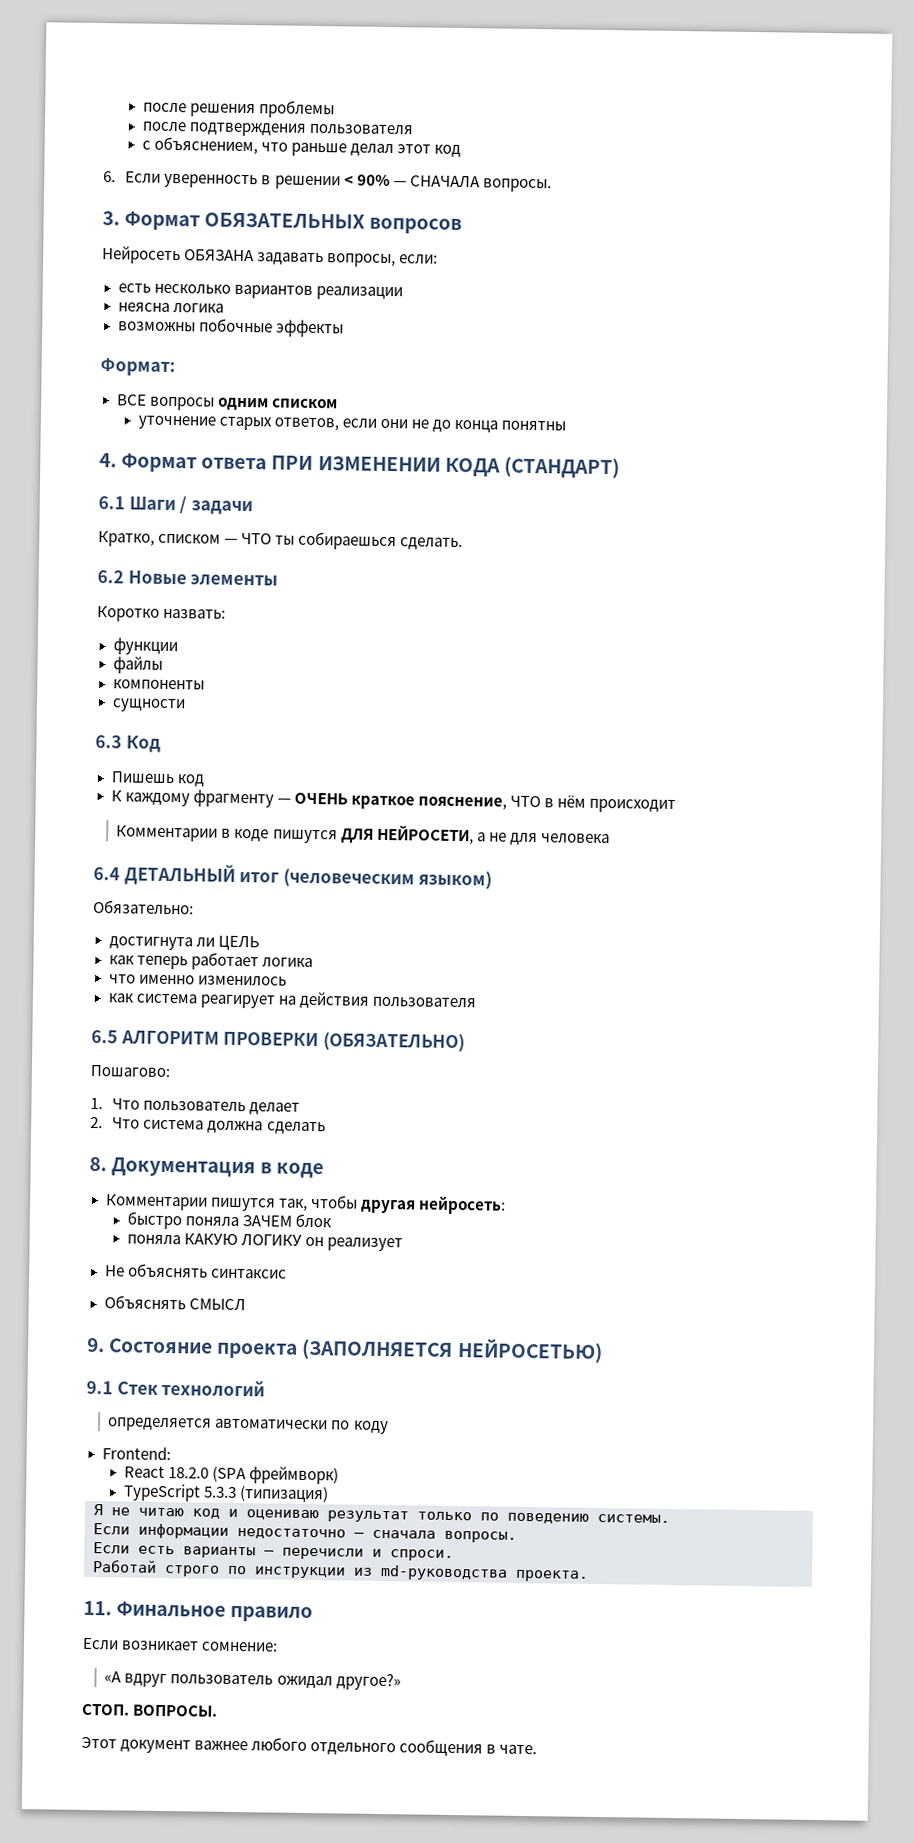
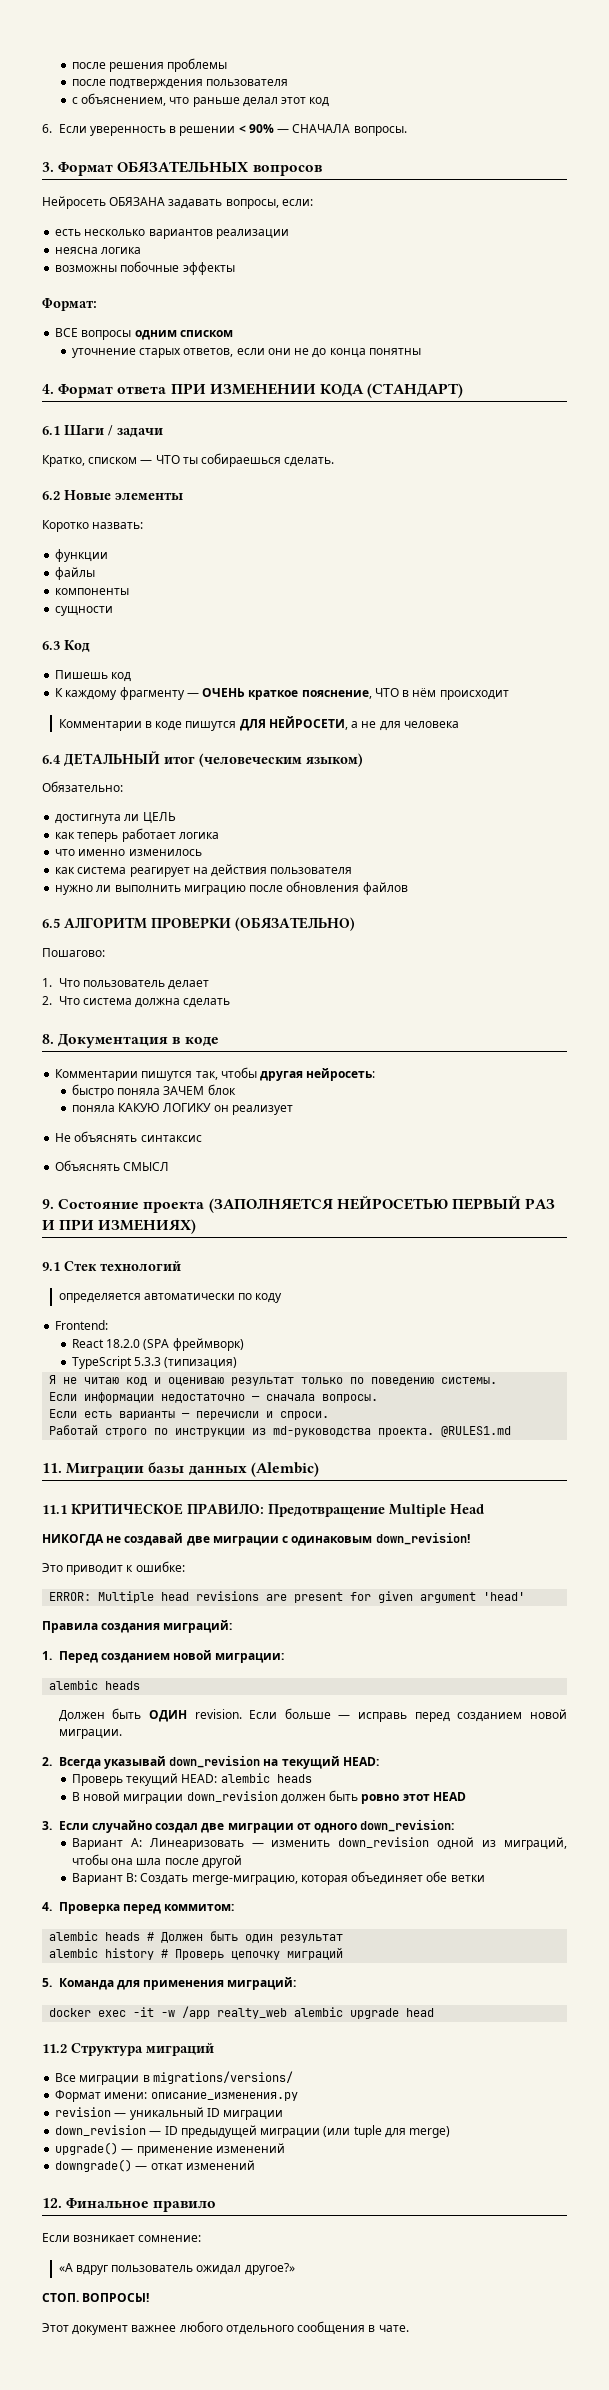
+ нужно ли выполнить миграцию после обновления файлов
- 9. Состояние проекта (ЗАПОЛНЯЕТСЯ НЕЙРОСЕТЬЮ)
+ 9. Состояние проекта (ЗАПОЛНЯЕТСЯ НЕЙРОСЕТЬЮ ПЕРВЫЙ РАЗ И ПРИ ИЗМЕНИЯХ)
+ @RULES1.md
- 11. Финальное правило
+ 11. Миграции базы данных (Alembic)
+ 11.1 КРИТИЧЕСКОЕ ПРАВИЛО: Предотвращение Multiple Head
+ НИКОГДА не создавай две миграции с одинаковым down_revision!
+ Это приводит к ошибке:
+ ERROR: Multiple head revisions are present for given argument 'head'
+ Правила создания миграций:
+ 1. Перед созданием новой миграции:
+ alembic heads
+ Должен быть ОДИН revision. Если больше — исправь перед созданием новой миграции.
+ 2. Всегда указывай down_revision на текущий HEAD:
+ Проверь текущий HEAD: alembic heads
+ В новой миграции down_revision должен быть ровно этот HEAD
+ 3. Если случайно создал две миграции от одного down_revision:
+ Вариант A: Линеаризовать — изменить down_revision одной из миграций, чтобы она шла после другой
+ Вариант B: Создать merge-миграцию, которая объединяет обе ветки
+ 4. Проверка перед коммитом:
+ alembic heads # Должен быть один результат
+ alembic history # Проверь цепочку миграций
+ 5. Команда для применения миграций:
+ docker exec -it -w /app realty_web alembic upgrade head
+ 11.2 Структура миграций
+ Все миграции в migrations/versions/
+ Формат имени: описание_изменения.py
+ revision — уникальный ID миграции
+ down_revision — ID предыдущей миграции (или tuple для merge)
+ upgrade() — применение изменений
+ downgrade() — откат изменений
+ 12. Финальное правило
- ВОПРОСЫ.
+ ВОПРОСЫ!

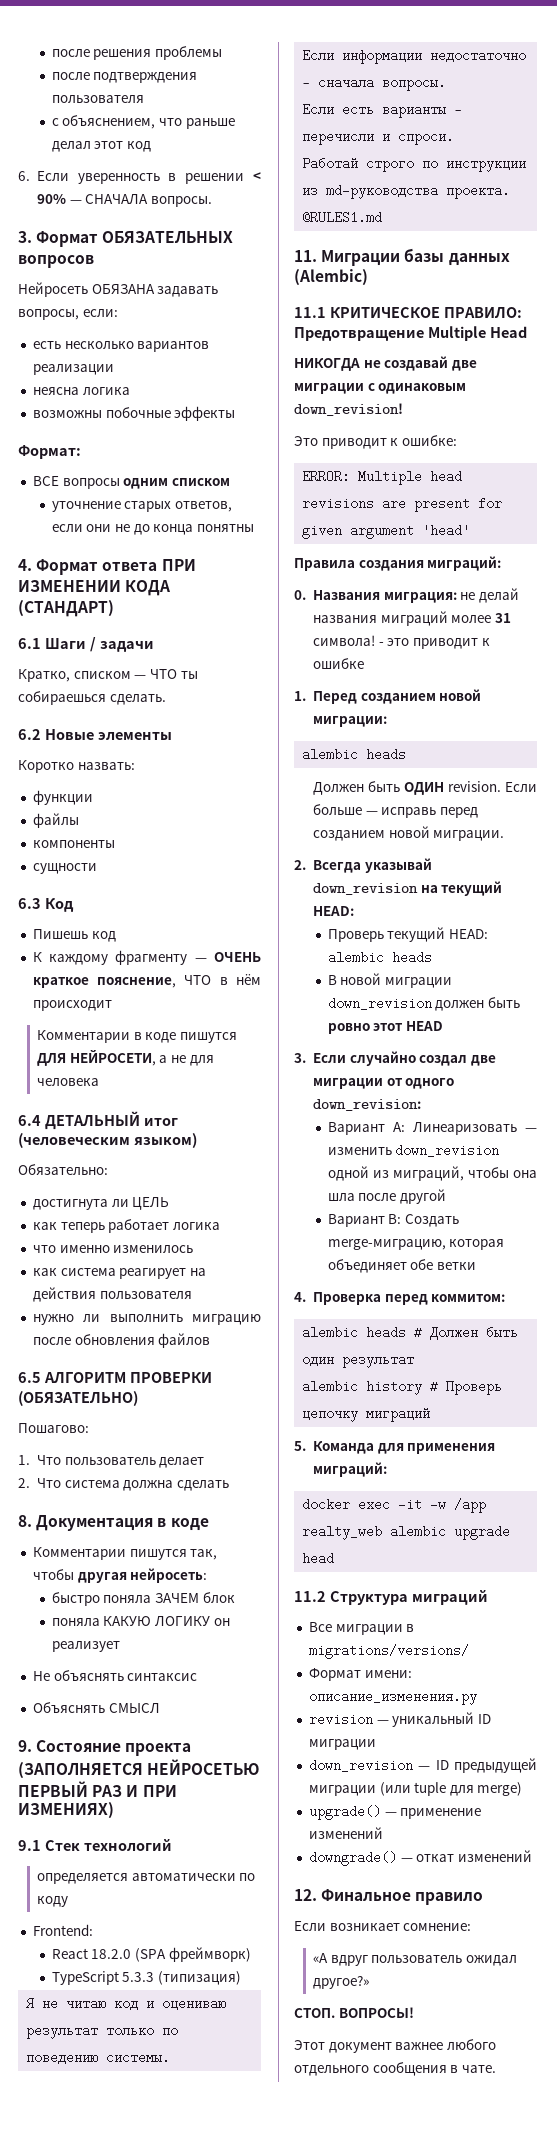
+ 0. Названия миграция: не делай названия миграций молее 31 символа! - это приводит к ошибке

